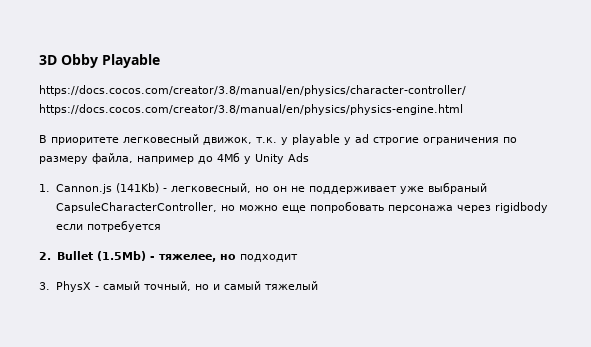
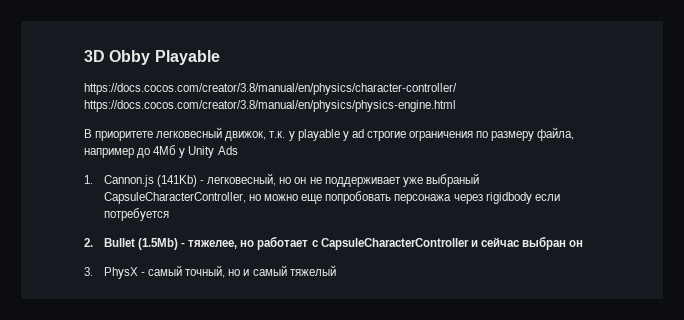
- 2. Bullet (1.5Mb) - тяжелее, но подходит
+ 2. Bullet (1.5Mb) - тяжелее, но работает с CapsuleCharacterController и сейчас выбран он

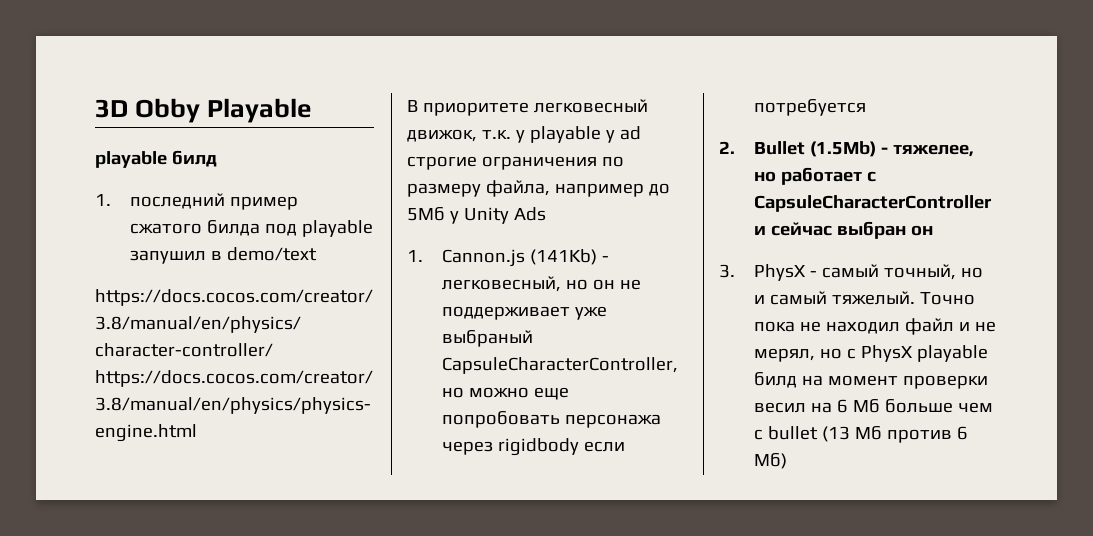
  3D Obby Playable
+ playable билд
+ 1. последний пример сжатого билда под playable запушил в demo/text
- В приоритете легковесный движок, т.к. у playable у ad строгие ограничения по размеру файла, например до 4Мб у Unity Ads
+ В приоритете легковесный движок, т.к. у playable у ad строгие ограничения по размеру файла, например до 5Мб у Unity Ads
- 3. PhysX - самый точный, но и самый тяжелый
+ 3. PhysX - самый точный, но и самый тяжелый. Точно пока не находил файл и не мерял, но с PhysX playable билд на момент проверки весил на 6 Мб больше чем c bullet (13 Мб против 6 Мб)

